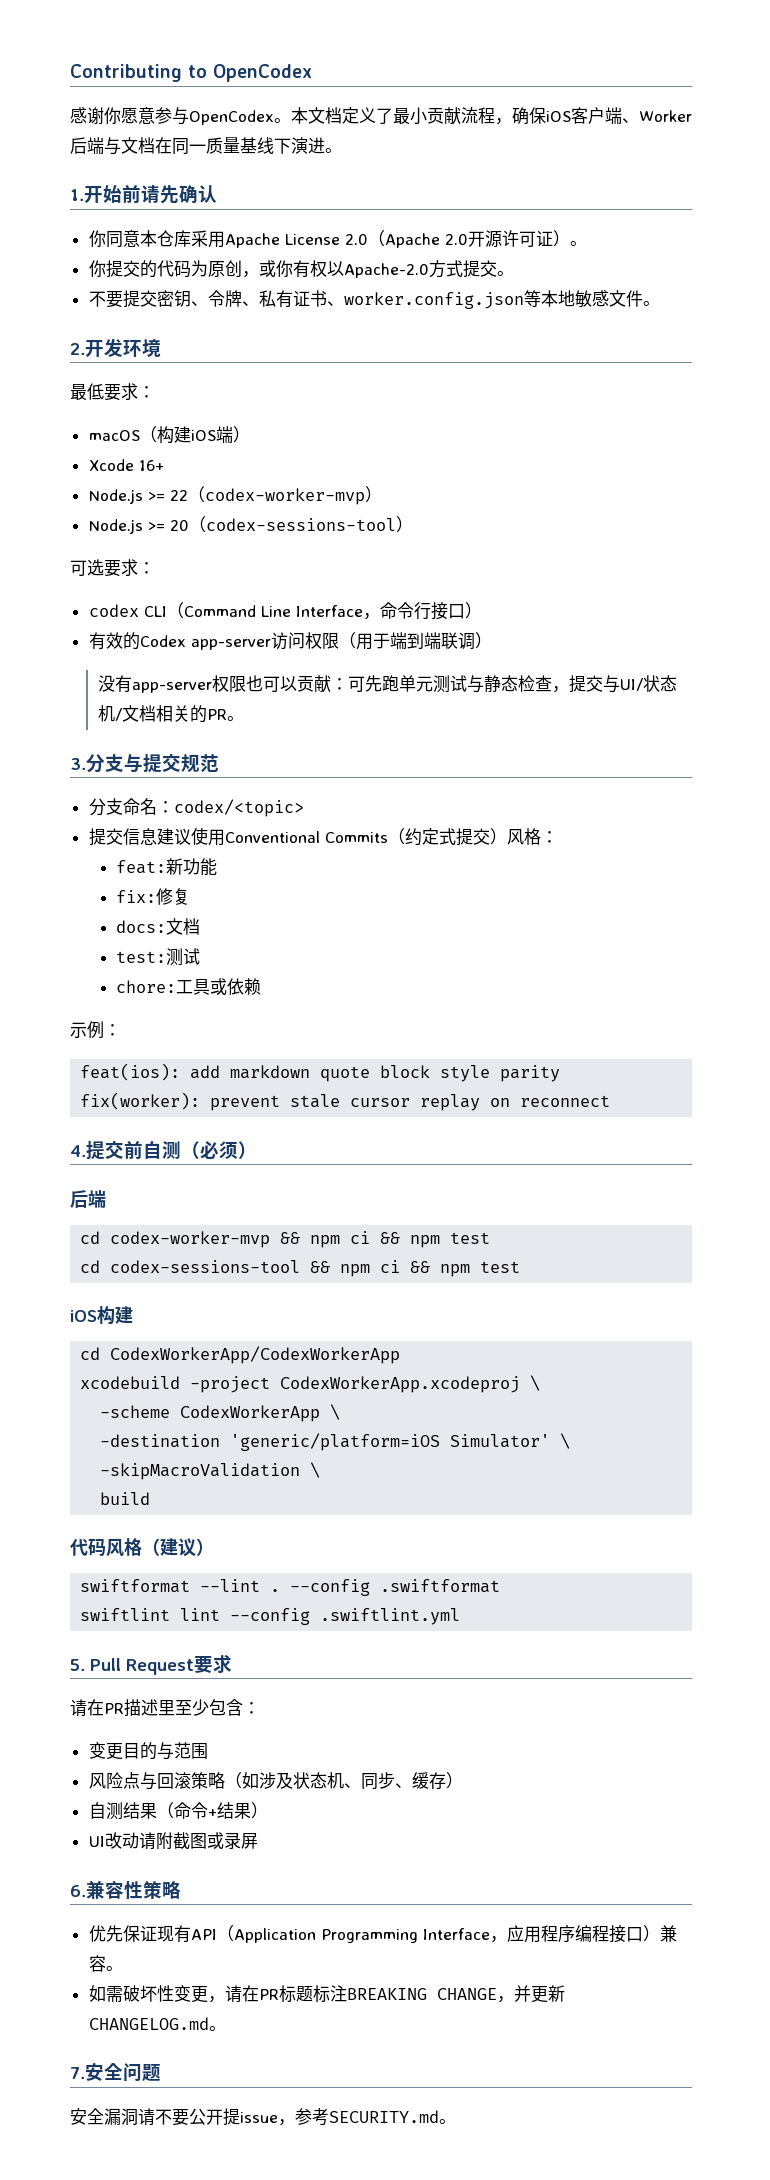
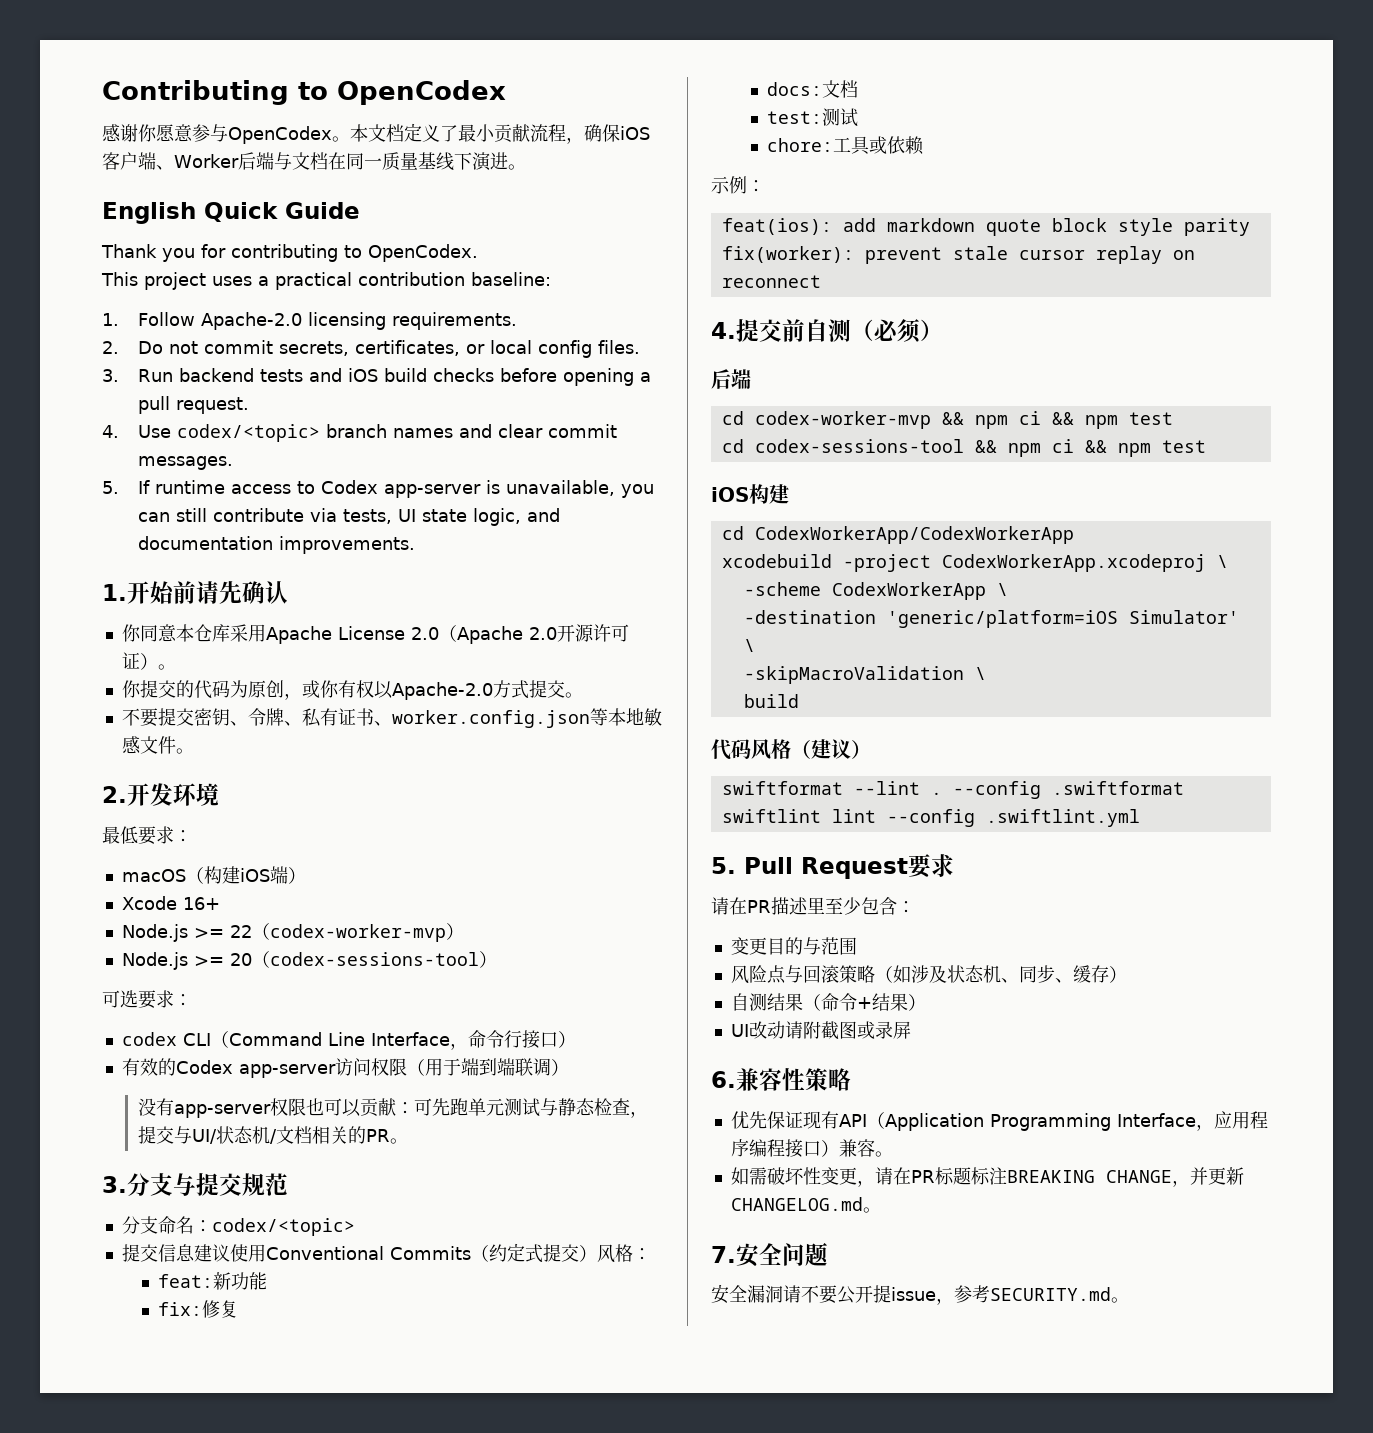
+ English Quick Guide
+ Thank you for contributing to OpenCodex.
+ This project uses a practical contribution baseline:
+ 1. Follow Apache-2.0 licensing requirements.
+ 2. Do not commit secrets, certificates, or local config files.
+ 3. Run backend tests and iOS build checks before opening a pull request.
+ 4. Use codex/<topic> branch names and clear commit messages.
+ 5. If runtime access to Codex app-server is unavailable, you can still contribute via tests, UI state logic, and documentation improvements.

